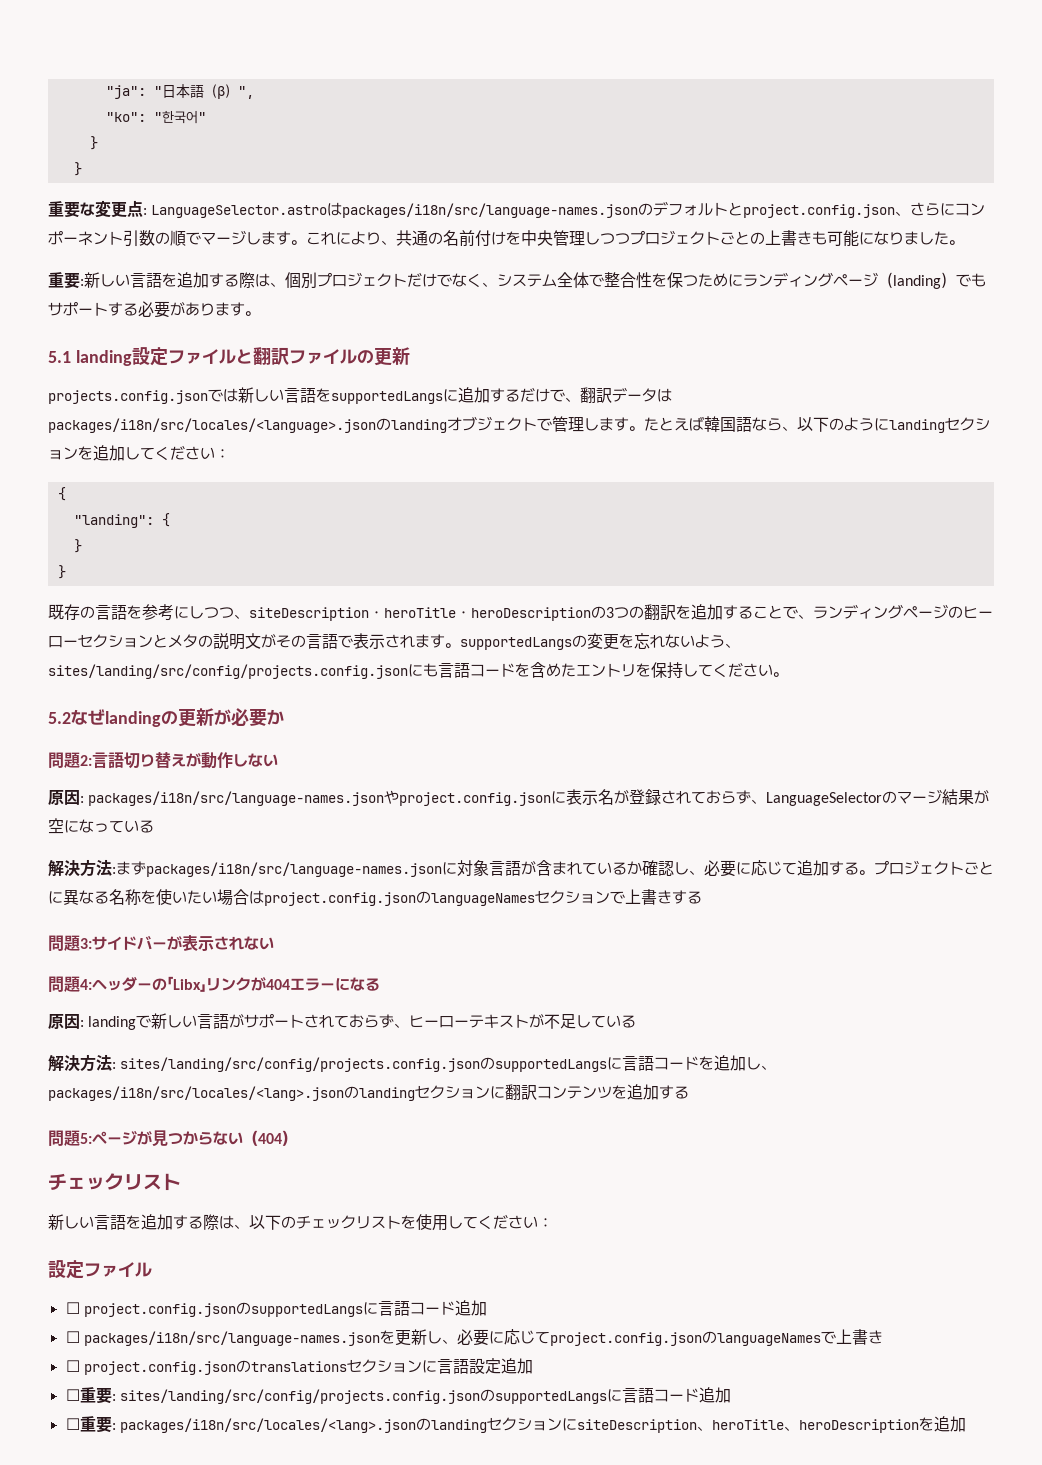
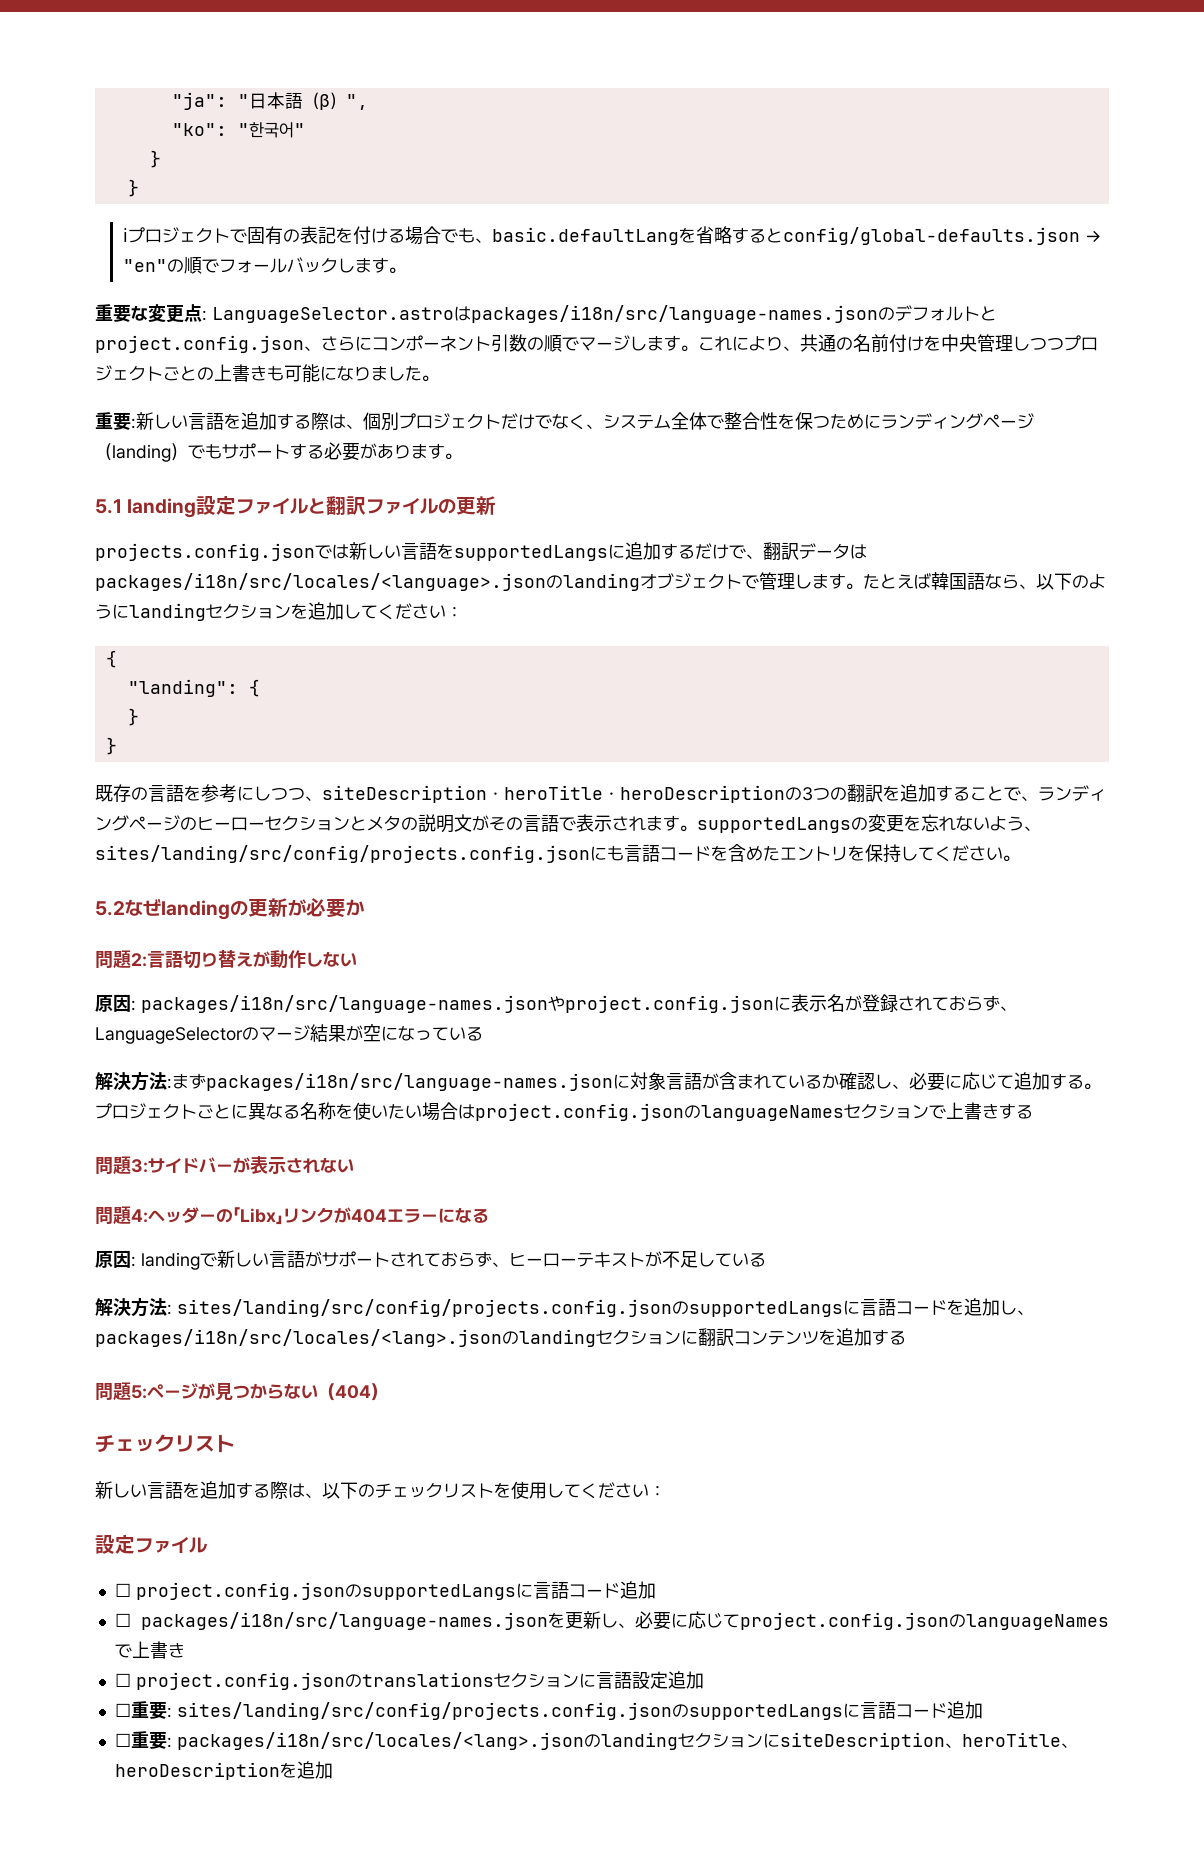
+ ℹプロジェクトで固有の表記を付ける場合でも、basic.defaultLangを省略するとconfig/global-defaults.json → "en"の順でフォールバックします。

